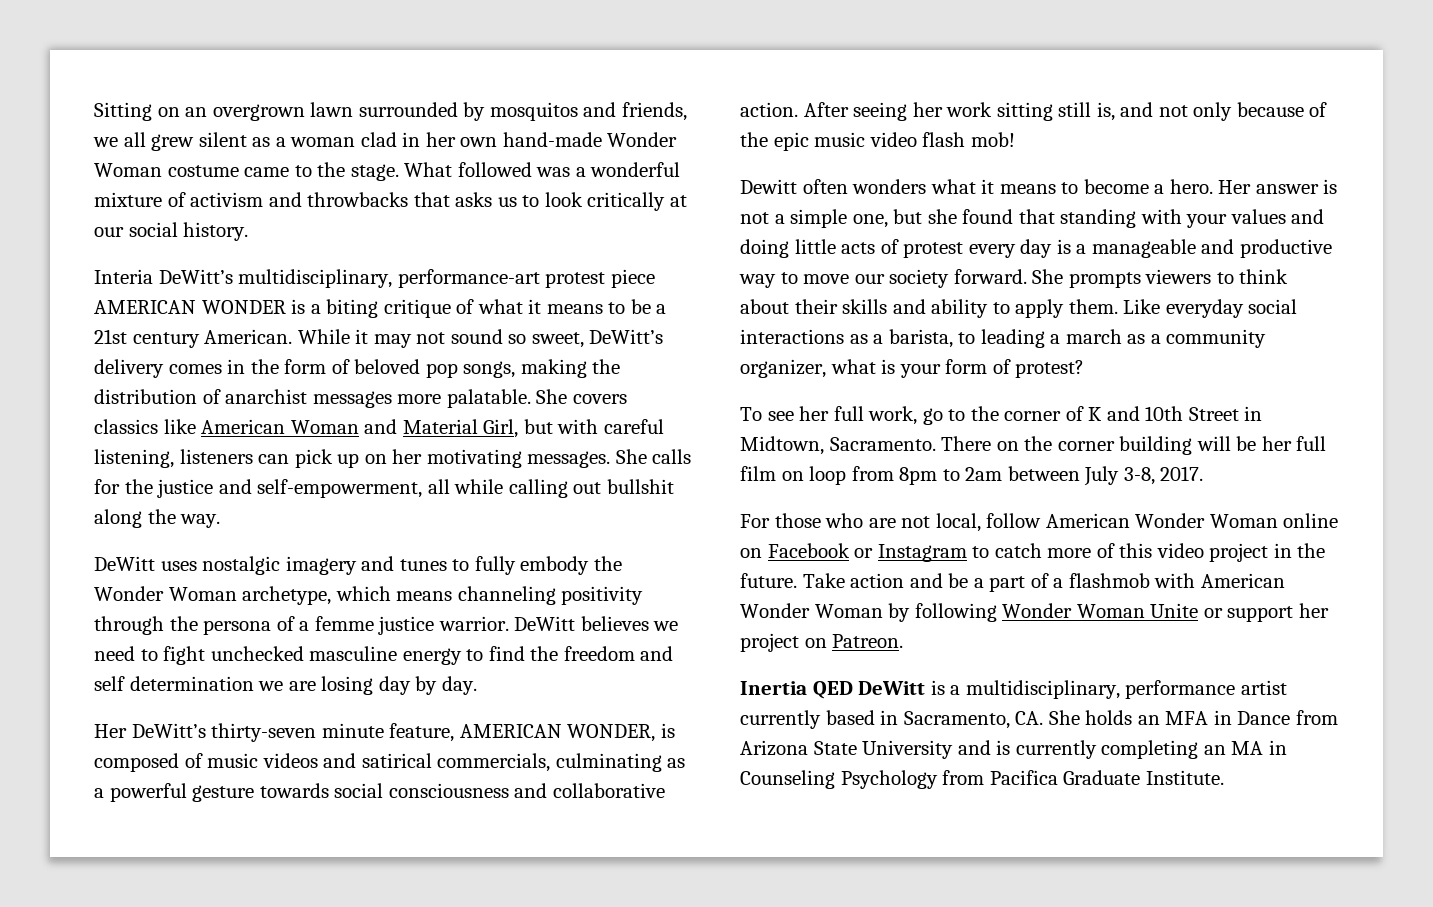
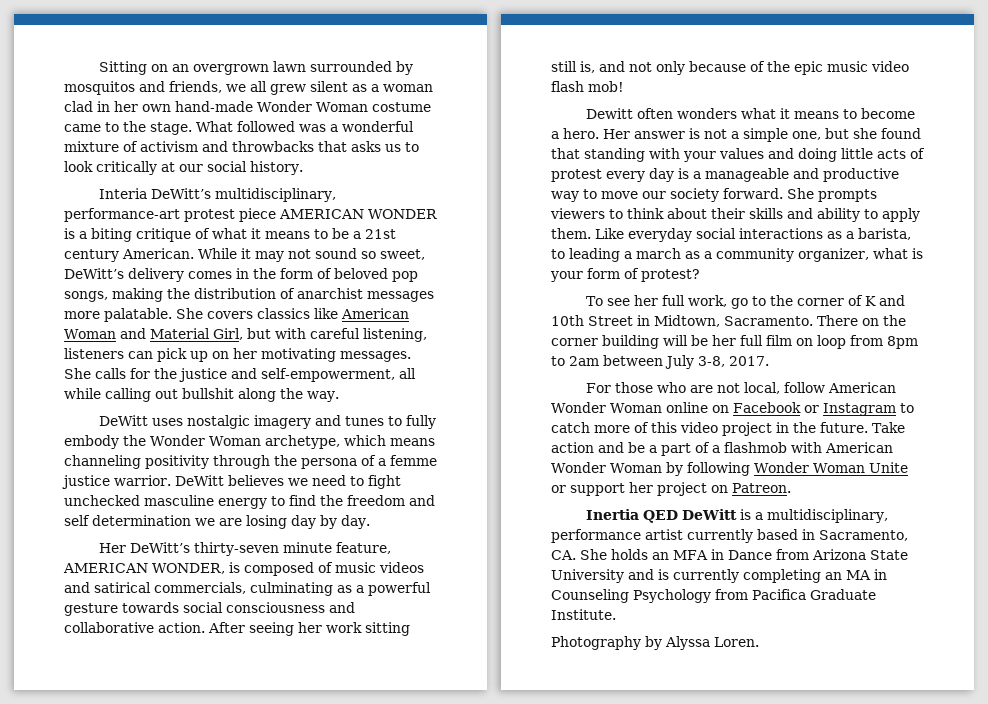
+ Photography by Alyssa Loren.

